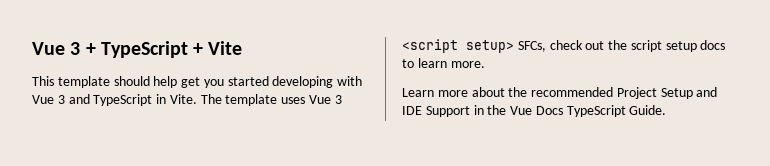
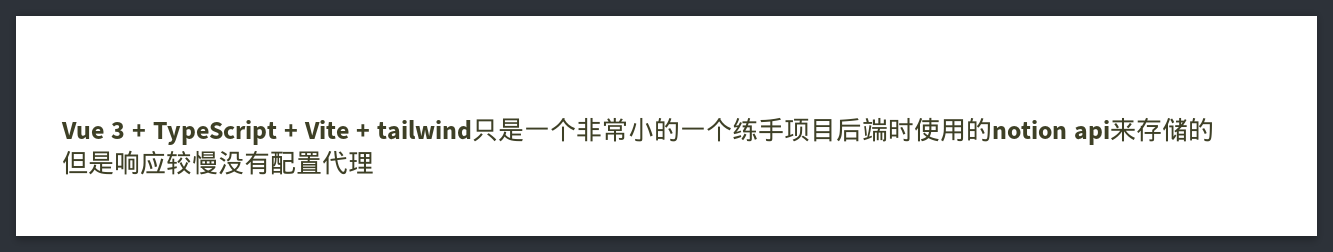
- Vue 3 + TypeScript + Vite
- This template should help get you started developing with Vue 3 and TypeScript in Vite. The template uses Vue 3 <script setup> SFCs, check out the script setup docs to learn more.
- Learn more about the recommended Project Setup and IDE Support in the Vue Docs TypeScript Guide.
+ Vue 3 + TypeScript + Vite + tailwind只是一个非常小的一个练手项目后端时使用的notion api来存储的但是响应较慢没有配置代理

